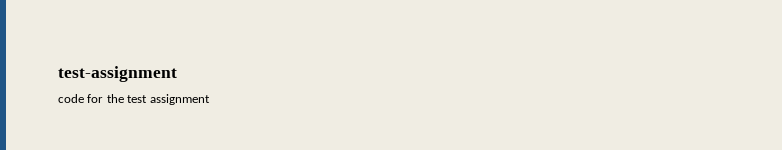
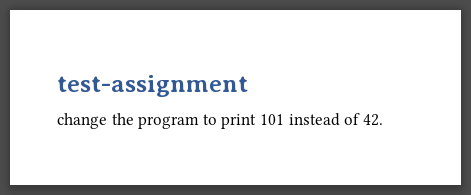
- code for the test assignment
+ change the program to print 101 instead of 42.

